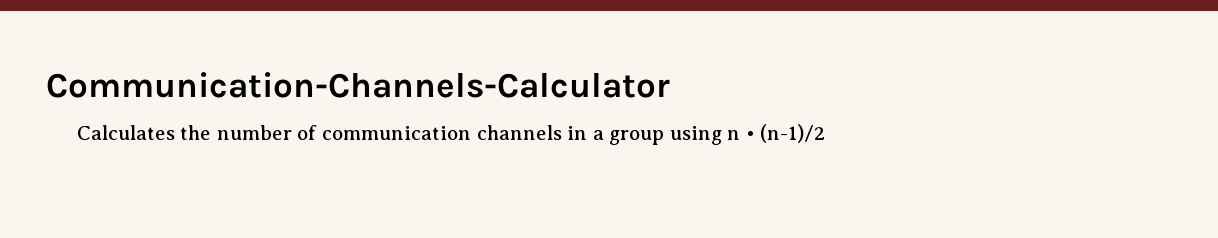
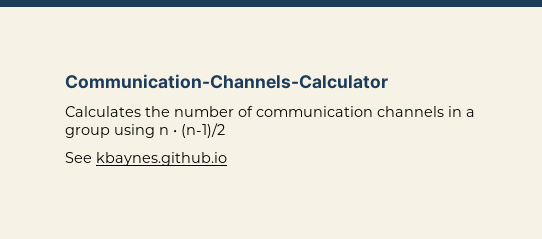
+ See kbaynes.github.io

